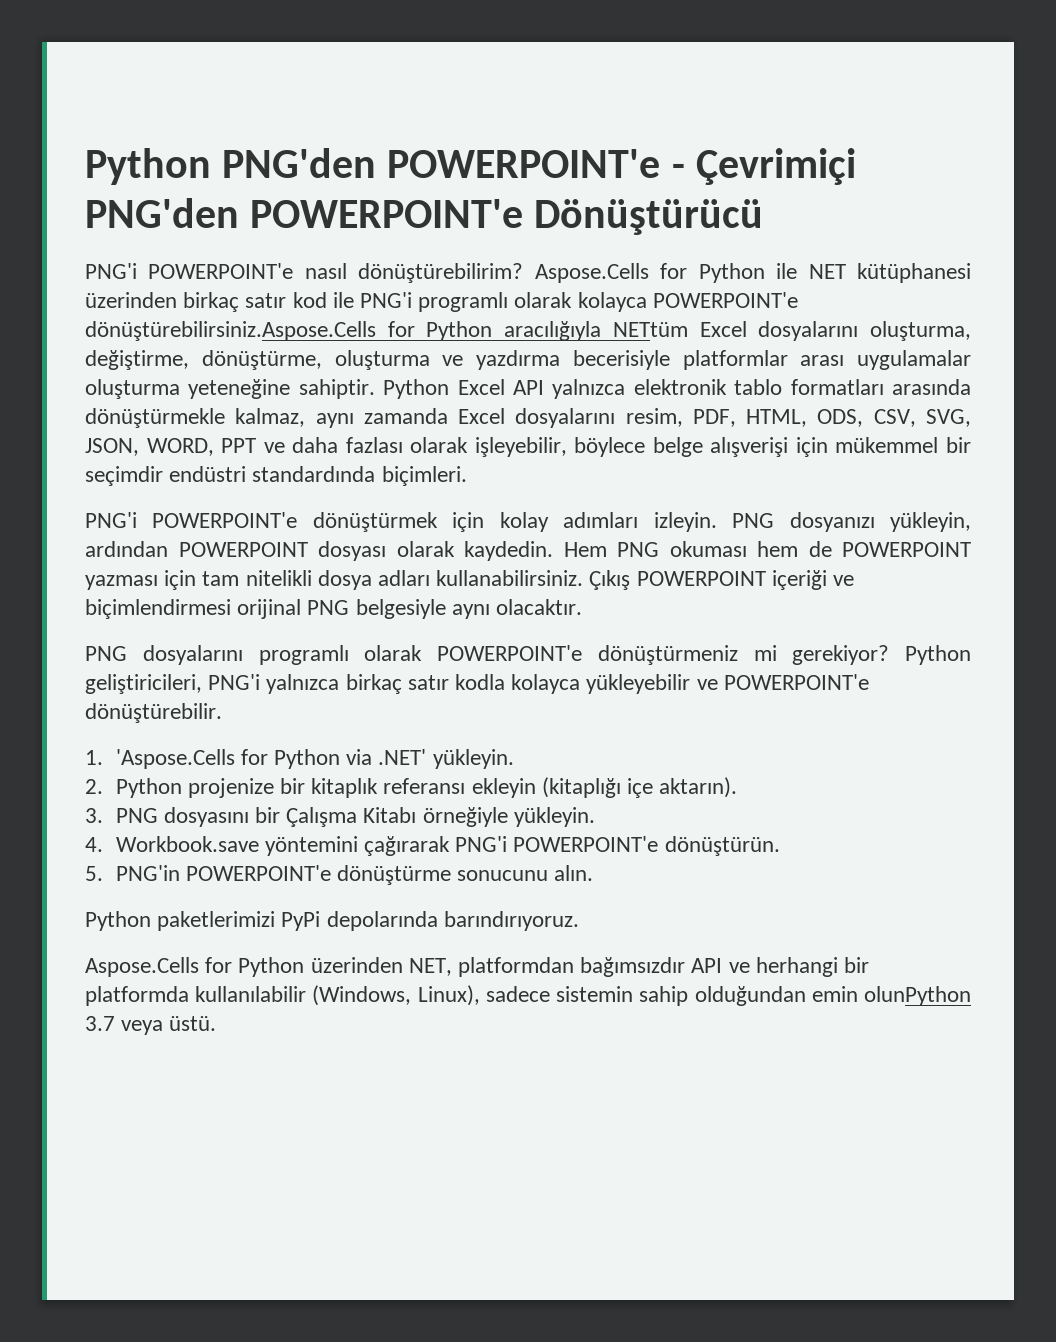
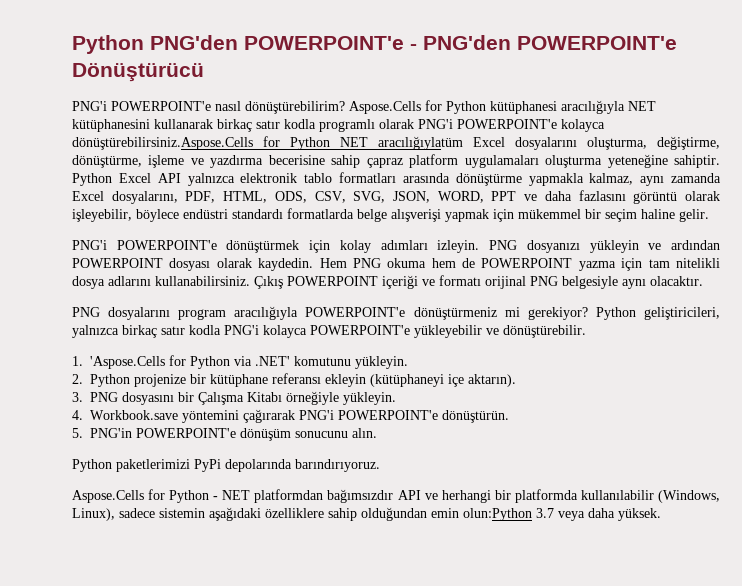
- Python PNG'den POWERPOINT'e - Çevrimiçi PNG'den POWERPOINT'e Dönüştürücü
+ Python PNG'den POWERPOINT'e - PNG'den POWERPOINT'e Dönüştürücü
- Aspose.Cells for Python ile NET kütüphanesi üzerinden birkaç satır kod ile PNG'i programlı olarak kolayca POWERPOINT'e dönüştürebilirsiniz.Aspose.Cells for Python aracılığıyla NETtüm Excel dosyalarını oluşturma, değiştirme, dönüştürme, oluşturma ve yazdırma becerisiyle platformlar arası uygulamalar oluşturma yeteneğine sahiptir.
+ Aspose.Cells for Python kütüphanesi aracılığıyla NET kütüphanesini kullanarak birkaç satır kodla programlı olarak PNG'i POWERPOINT'e kolayca dönüştürebilirsiniz.Aspose.Cells for Python NET aracılığıylatüm Excel dosyalarını oluşturma, değiştirme, dönüştürme, işleme ve yazdırma becerisine sahip çapraz platform uygulamaları oluşturma yeteneğine sahiptir.
- Python Excel API yalnızca elektronik tablo formatları arasında dönüştürmekle kalmaz, aynı zamanda Excel dosyalarını resim, PDF, HTML, ODS, CSV, SVG, JSON, WORD, PPT ve daha fazlası olarak işleyebilir, böylece belge alışverişi için mükemmel bir seçimdir endüstri standardında biçimleri.
+ Python Excel API yalnızca elektronik tablo formatları arasında dönüştürme yapmakla kalmaz, aynı zamanda Excel dosyalarını, PDF, HTML, ODS, CSV, SVG, JSON, WORD, PPT ve daha fazlasını görüntü olarak işleyebilir, böylece endüstri standardı formatlarda belge alışverişi yapmak için mükemmel bir seçim haline gelir.
- PNG dosyanızı yükleyin, ardından POWERPOINT dosyası olarak kaydedin.
+ PNG dosyanızı yükleyin ve ardından POWERPOINT dosyası olarak kaydedin.
- Hem PNG okuması hem de POWERPOINT yazması için tam nitelikli dosya adları kullanabilirsiniz.
+ Hem PNG okuma hem de POWERPOINT yazma için tam nitelikli dosya adlarını kullanabilirsiniz.
- Çıkış POWERPOINT içeriği ve biçimlendirmesi orijinal PNG belgesiyle aynı olacaktır.
+ Çıkış POWERPOINT içeriği ve formatı orijinal PNG belgesiyle aynı olacaktır.
- PNG dosyalarını programlı olarak POWERPOINT'e dönüştürmeniz mi gerekiyor?
+ PNG dosyalarını program aracılığıyla POWERPOINT'e dönüştürmeniz mi gerekiyor?
- Python geliştiricileri, PNG'i yalnızca birkaç satır kodla kolayca yükleyebilir ve POWERPOINT'e dönüştürebilir.
+ Python geliştiricileri, yalnızca birkaç satır kodla PNG'i kolayca POWERPOINT'e yükleyebilir ve dönüştürebilir.
- 1. 'Aspose.Cells for Python via .NET' yükleyin.
+ 1. 'Aspose.Cells for Python via .NET' komutunu yükleyin.
- 2. Python projenize bir kitaplık referansı ekleyin (kitaplığı içe aktarın).
+ 2. Python projenize bir kütüphane referansı ekleyin (kütüphaneyi içe aktarın).
- 5. PNG'in POWERPOINT'e dönüştürme sonucunu alın.
+ 5. PNG'in POWERPOINT'e dönüşüm sonucunu alın.
- Aspose.Cells for Python üzerinden NET, platformdan bağımsızdır API ve herhangi bir platformda kullanılabilir (Windows, Linux), sadece sistemin sahip olduğundan emin olunPython 3.7 veya üstü.
+ Aspose.Cells for Python - NET platformdan bağımsızdır API ve herhangi bir platformda kullanılabilir (Windows, Linux), sadece sistemin aşağıdaki özelliklere sahip olduğundan emin olun:Python 3.7 veya daha yüksek.

